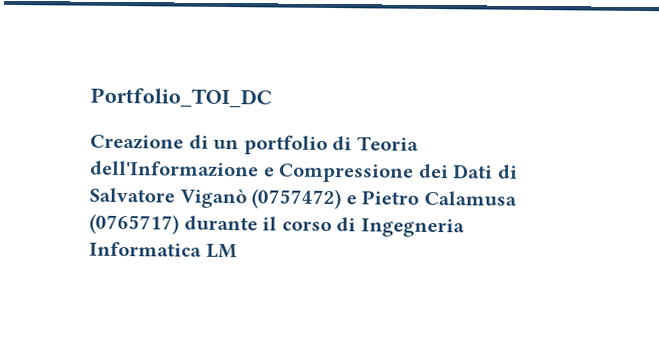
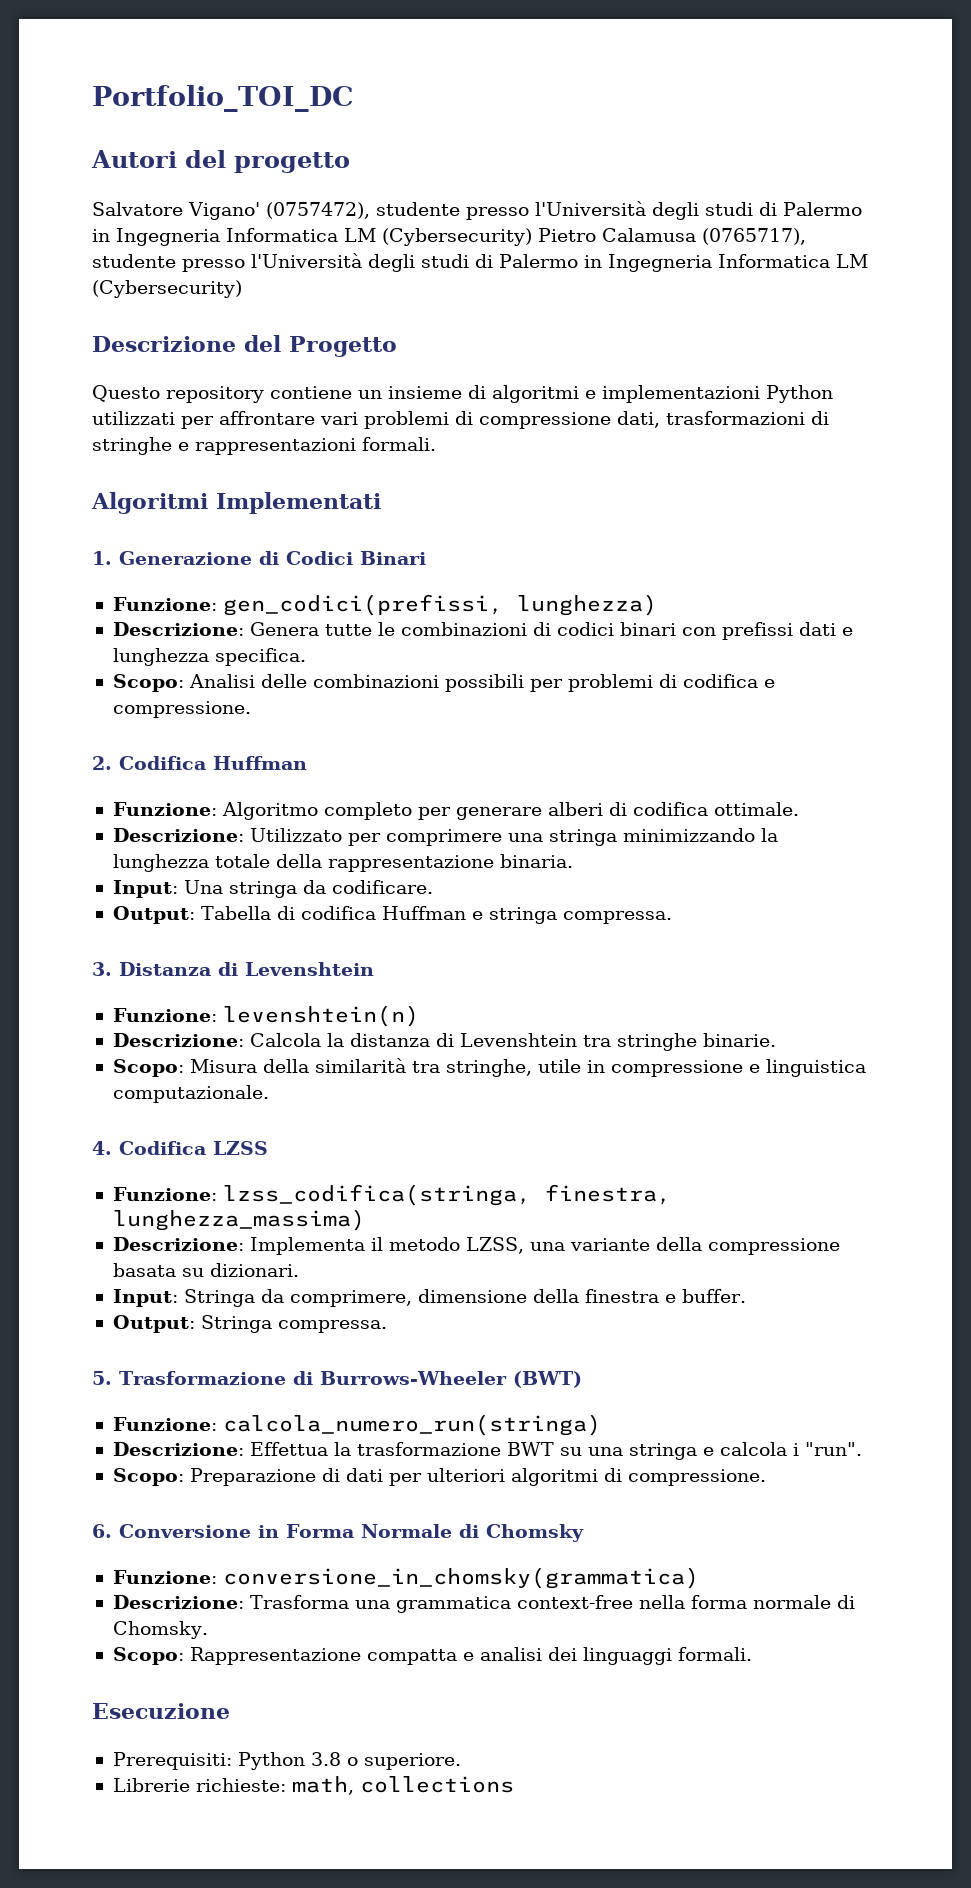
- Creazione di un portfolio di Teoria dell'Informazione e Compressione dei Dati di Salvatore Viganò (0757472) e Pietro Calamusa (0765717) durante il corso di Ingegneria Informatica LM
+ Autori del progetto
+ Salvatore Vigano' (0757472), studente presso l'Università degli studi di Palermo in Ingegneria Informatica LM (Cybersecurity) Pietro Calamusa (0765717), studente presso l'Università degli studi di Palermo in Ingegneria Informatica LM (Cybersecurity)
+ Descrizione del Progetto
+ Questo repository contiene un insieme di algoritmi e implementazioni Python utilizzati per affrontare vari problemi di compressione dati, trasformazioni di stringhe e rappresentazioni formali.
+ Algoritmi Implementati
+ 1. Generazione di Codici Binari
+ Funzione: gen_codici(prefissi, lunghezza)
+ Descrizione: Genera tutte le combinazioni di codici binari con prefissi dati e lunghezza specifica.
+ Scopo: Analisi delle combinazioni possibili per problemi di codifica e compressione.
+ 2. Codifica Huffman
+ Funzione: Algoritmo completo per generare alberi di codifica ottimale.
+ Descrizione: Utilizzato per comprimere una stringa minimizzando la lunghezza totale della rappresentazione binaria.
+ Input: Una stringa da codificare.
+ Output: Tabella di codifica Huffman e stringa compressa.
+ 3. Distanza di Levenshtein
+ Funzione: levenshtein(n)
+ Descrizione: Calcola la distanza di Levenshtein tra stringhe binarie.
+ Scopo: Misura della similarità tra stringhe, utile in compressione e linguistica computazionale.
+ 4. Codifica LZSS
+ Funzione: lzss_codifica(stringa, finestra, lunghezza_massima)
+ Descrizione: Implementa il metodo LZSS, una variante della compressione basata su dizionari.
+ Input: Stringa da comprimere, dimensione della finestra e buffer.
+ Output: Stringa compressa.
+ 5. Trasformazione di Burrows-Wheeler (BWT)
+ Funzione: calcola_numero_run(stringa)
+ Descrizione: Effettua la trasformazione BWT su una stringa e calcola i "run".
+ Scopo: Preparazione di dati per ulteriori algoritmi di compressione.
+ 6. Conversione in Forma Normale di Chomsky
+ Funzione: conversione_in_chomsky(grammatica)
+ Descrizione: Trasforma una grammatica context-free nella forma normale di Chomsky.
+ Scopo: Rappresentazione compatta e analisi dei linguaggi formali.
+ Esecuzione
+ Prerequisiti: Python 3.8 o superiore.
+ Librerie richieste: math, collections

